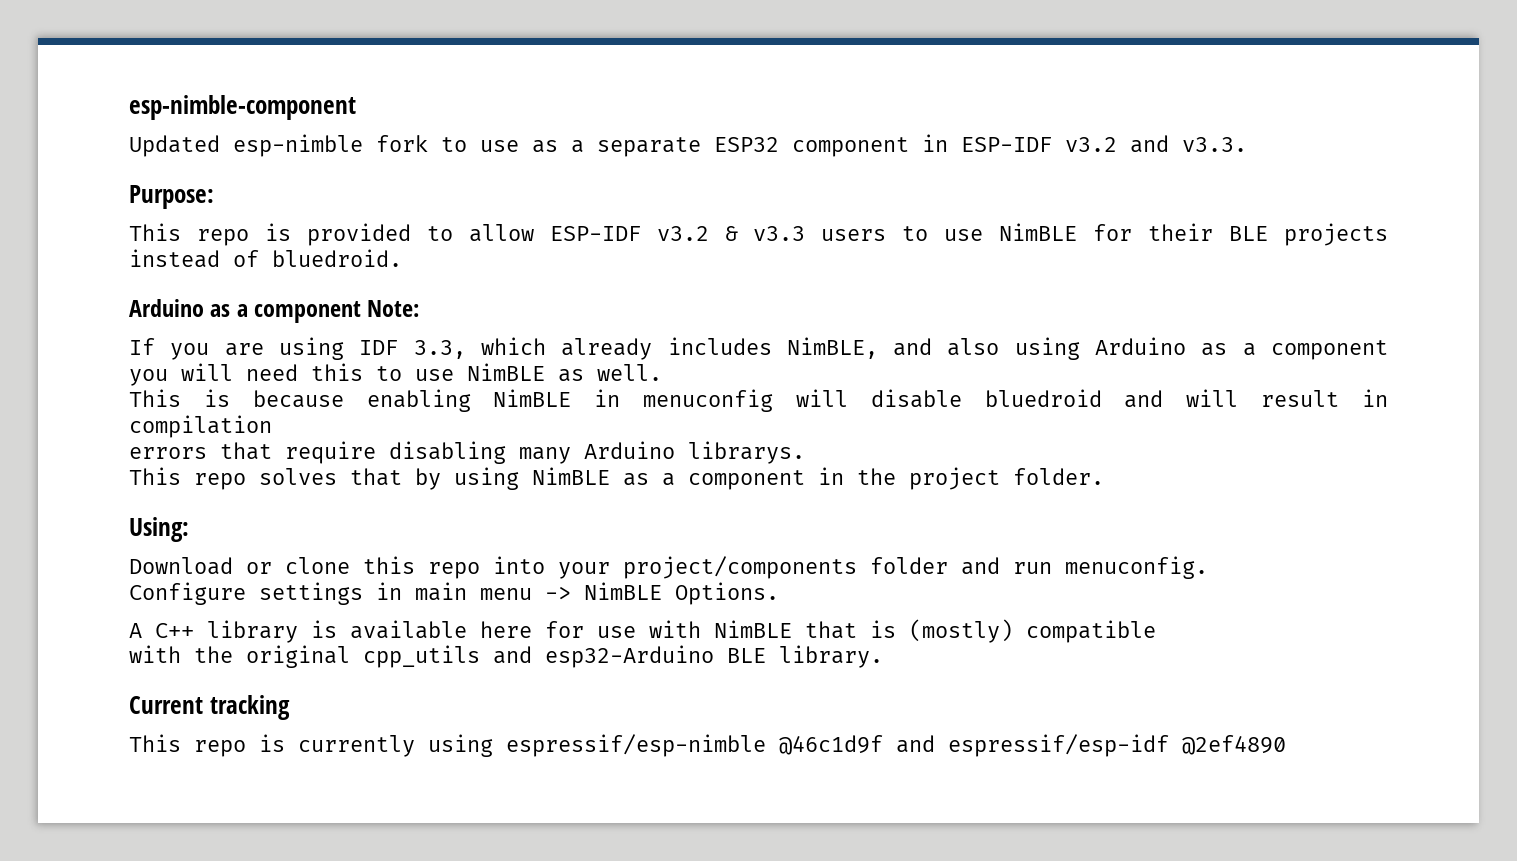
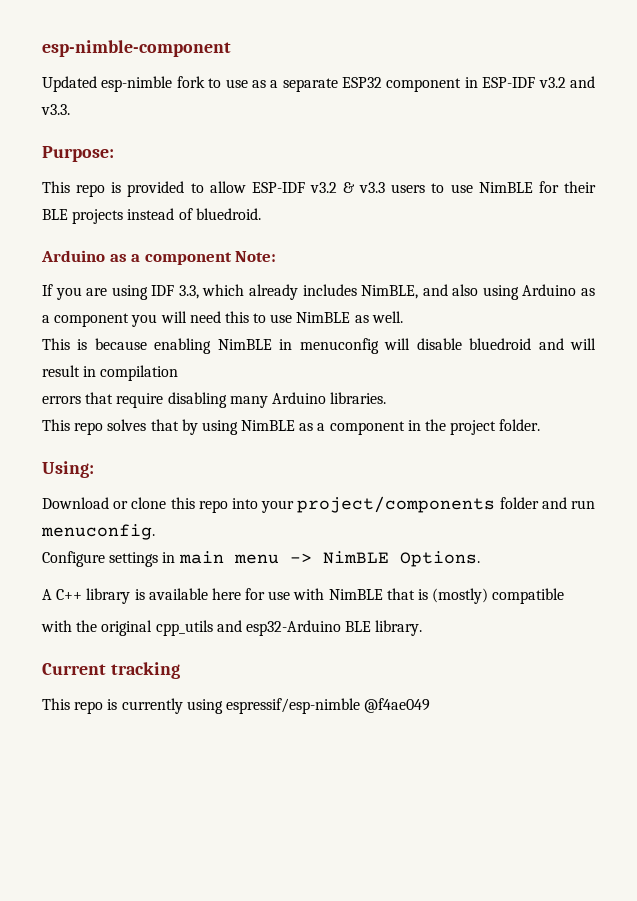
- errors that require disabling many Arduino librarys.
+ errors that require disabling many Arduino libraries.
- This repo is currently using espressif/esp-nimble @46c1d9f and espressif/esp-idf @2ef4890
+ This repo is currently using espressif/esp-nimble @f4ae049

